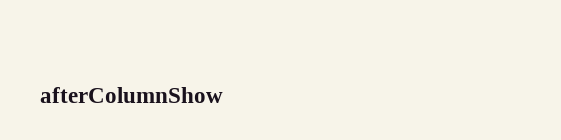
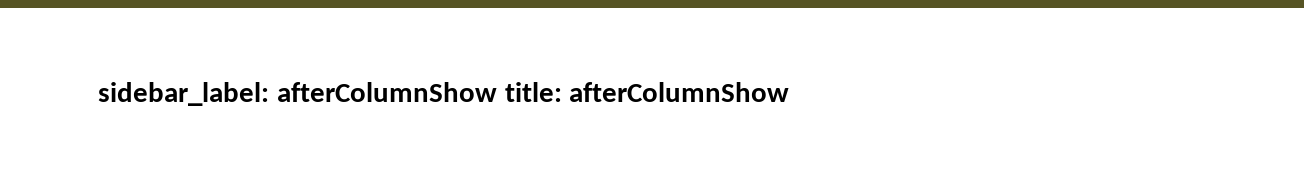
- afterColumnShow
+ sidebar_label: afterColumnShow title: afterColumnShow

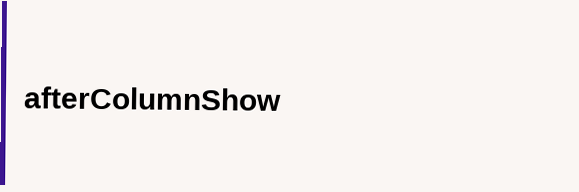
- sidebar_label: afterColumnShow title: afterColumnShow
+ afterColumnShow

